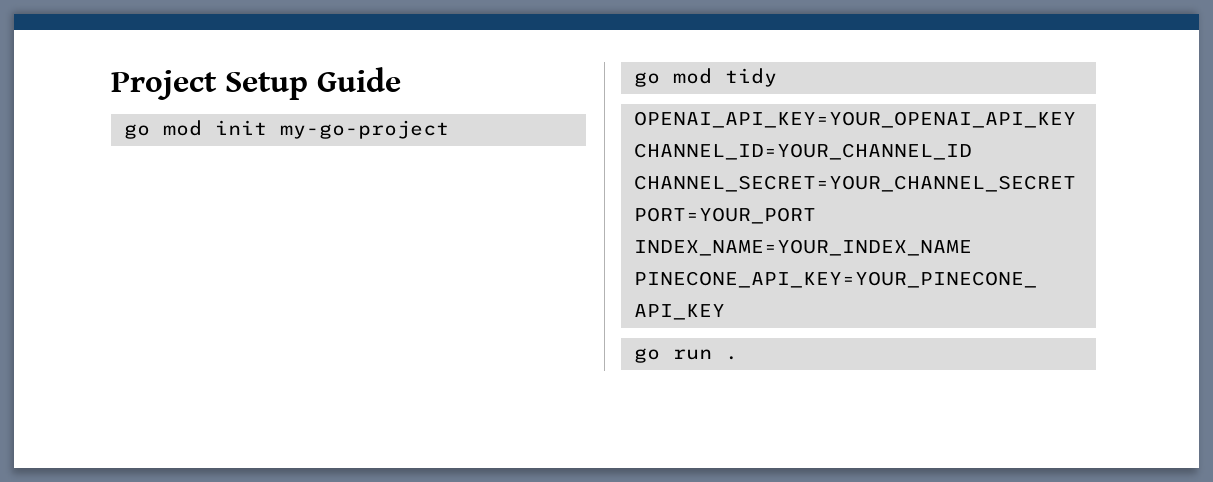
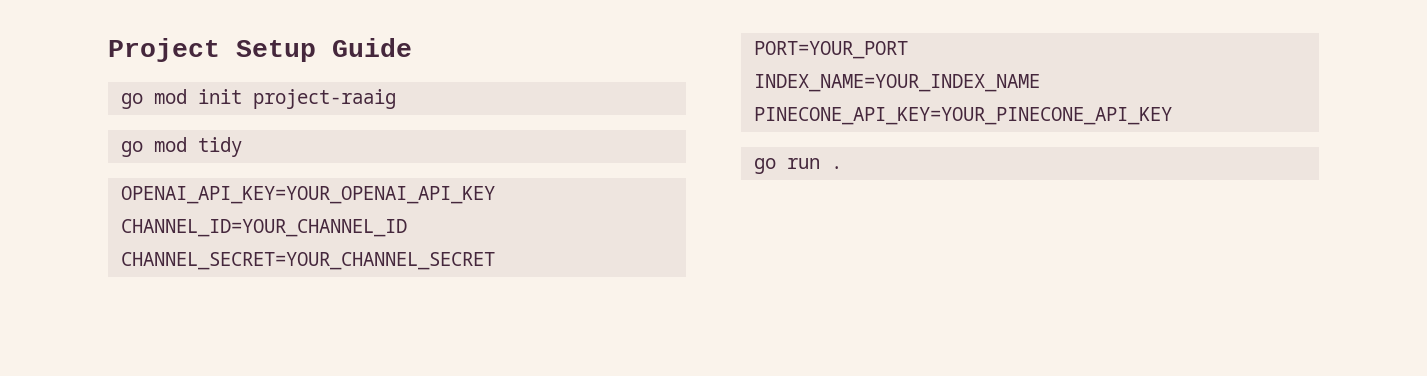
- go mod init my-go-project
+ go mod init project-raaig

